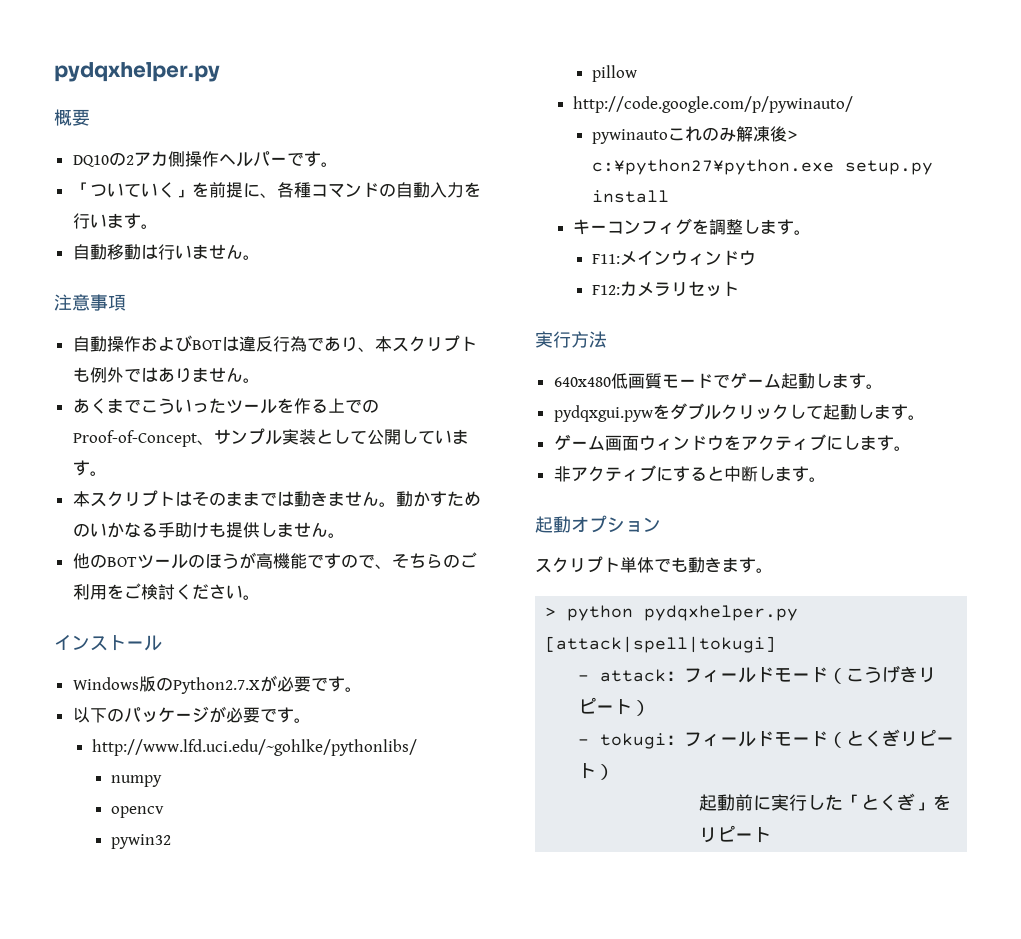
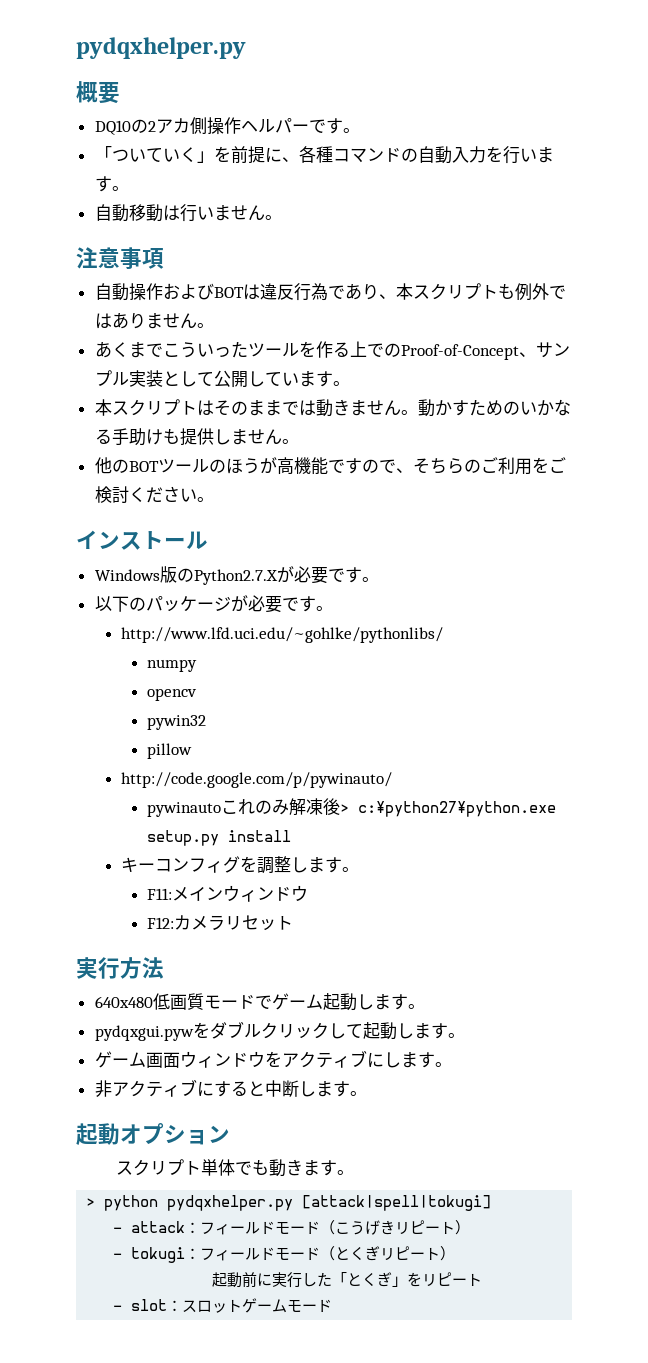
+ - slot：スロットゲームモード

